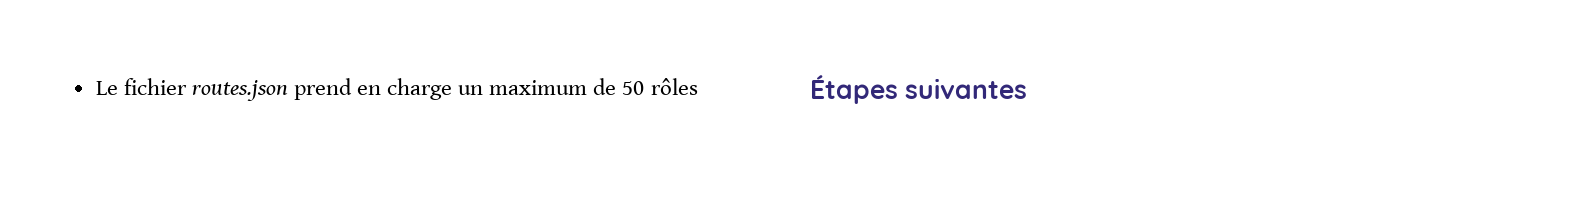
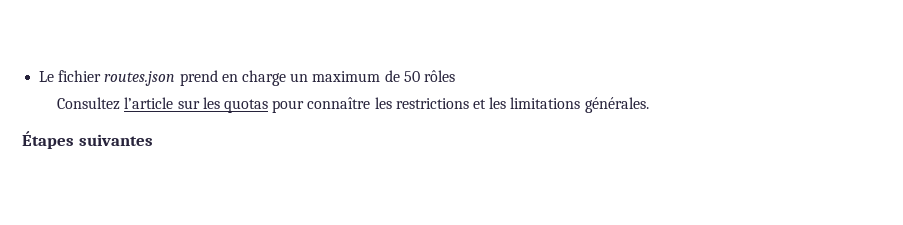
+ Consultez l’article sur les quotas pour connaître les restrictions et les limitations générales.

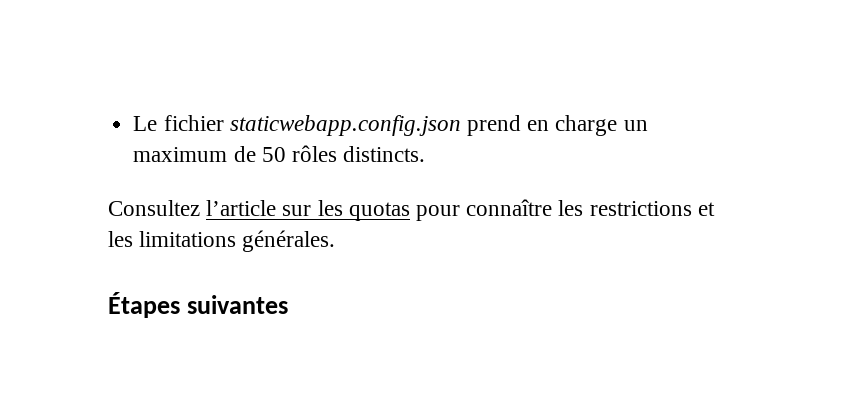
- Le fichier routes.json prend en charge un maximum de 50 rôles
+ Le fichier staticwebapp.config.json prend en charge un maximum de 50 rôles distincts.

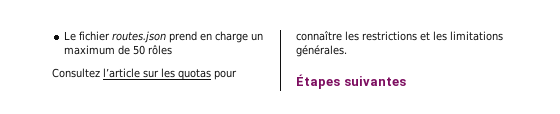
- Le fichier staticwebapp.config.json prend en charge un maximum de 50 rôles distincts.
+ Le fichier routes.json prend en charge un maximum de 50 rôles

